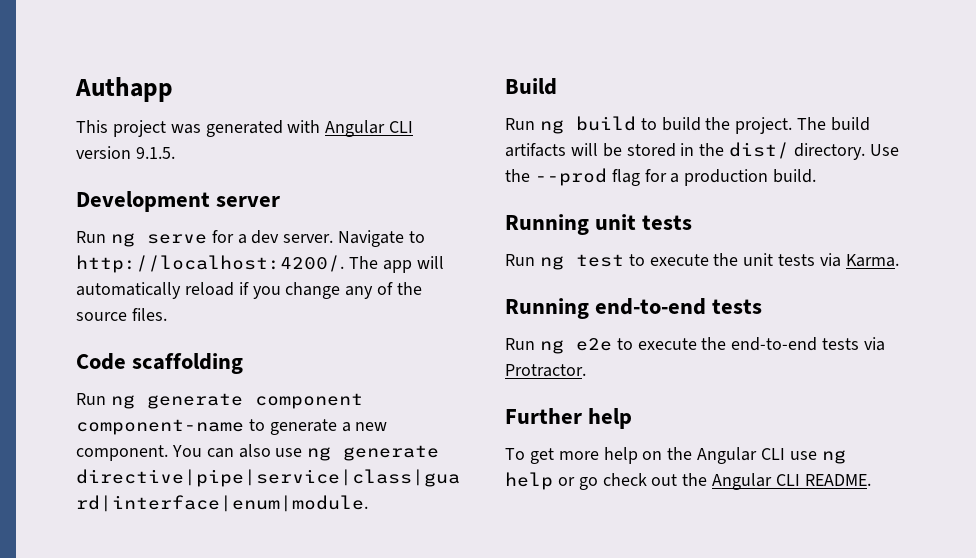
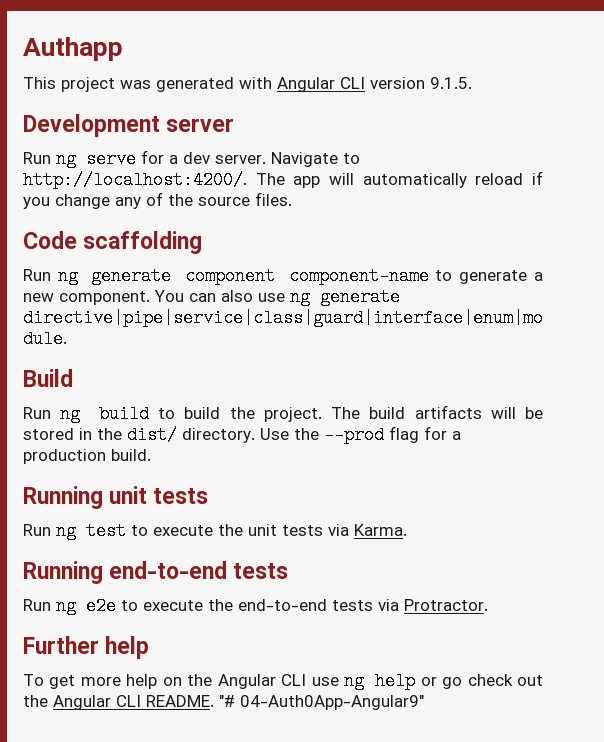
+ "# 04-Auth0App-Angular9"

